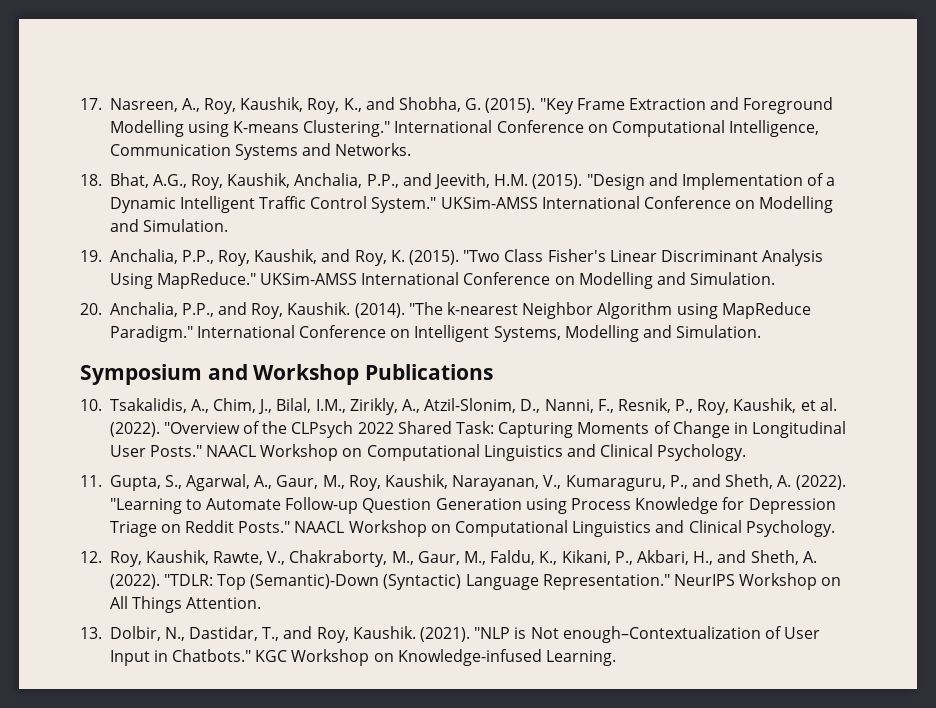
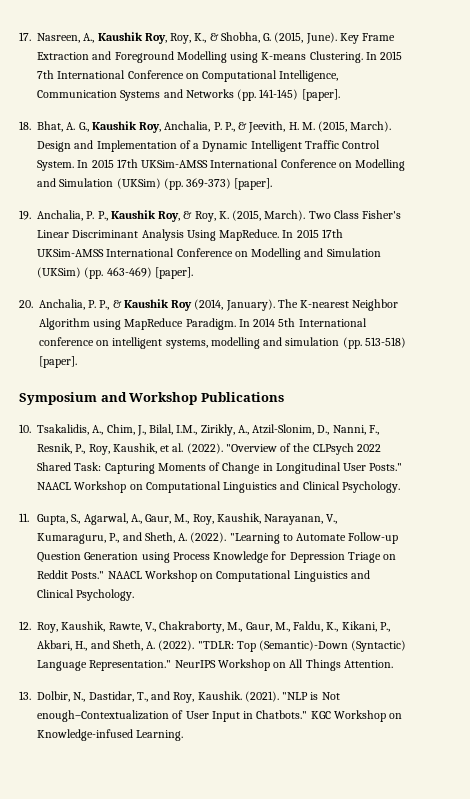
- 17. Nasreen, A., Roy, Kaushik, Roy, K., and Shobha, G. (2015). "Key Frame Extraction and Foreground Modelling using K-means Clustering." International Conference on Computational Intelligence, Communication Systems and Networks.
- 18. Bhat, A.G., Roy, Kaushik, Anchalia, P.P., and Jeevith, H.M. (2015). "Design and Implementation of a Dynamic Intelligent Traffic Control System." UKSim-AMSS International Conference on Modelling and Simulation.
- 19. Anchalia, P.P., Roy, Kaushik, and Roy, K. (2015). "Two Class Fisher's Linear Discriminant Analysis Using MapReduce." UKSim-AMSS International Conference on Modelling and Simulation.
- 20. Anchalia, P.P., and Roy, Kaushik. (2014). "The k-nearest Neighbor Algorithm using MapReduce Paradigm." International Conference on Intelligent Systems, Modelling and Simulation.
+ 17. Nasreen, A., Kaushik Roy, Roy, K., & Shobha, G. (2015, June). Key Frame Extraction and Foreground Modelling using K-means Clustering. In 2015 7th International Conference on Computational Intelligence, Communication Systems and Networks (pp. 141-145) [paper].
+ 18. Bhat, A. G., Kaushik Roy, Anchalia, P. P., & Jeevith, H. M. (2015, March). Design and Implementation of a Dynamic Intelligent Traffic Control System. In 2015 17th UKSim-AMSS International Conference on Modelling and Simulation (UKSim) (pp. 369-373) [paper].
+ 19. Anchalia, P. P., Kaushik Roy, & Roy, K. (2015, March). Two Class Fisher's Linear Discriminant Analysis Using MapReduce. In 2015 17th UKSim-AMSS International Conference on Modelling and Simulation (UKSim) (pp. 463-469) [paper].
+ 20. Anchalia, P. P., & Kaushik Roy (2014, January). The K-nearest Neighbor Algorithm using MapReduce Paradigm. In 2014 5th International conference on intelligent systems, modelling and simulation (pp. 513-518) [paper].

